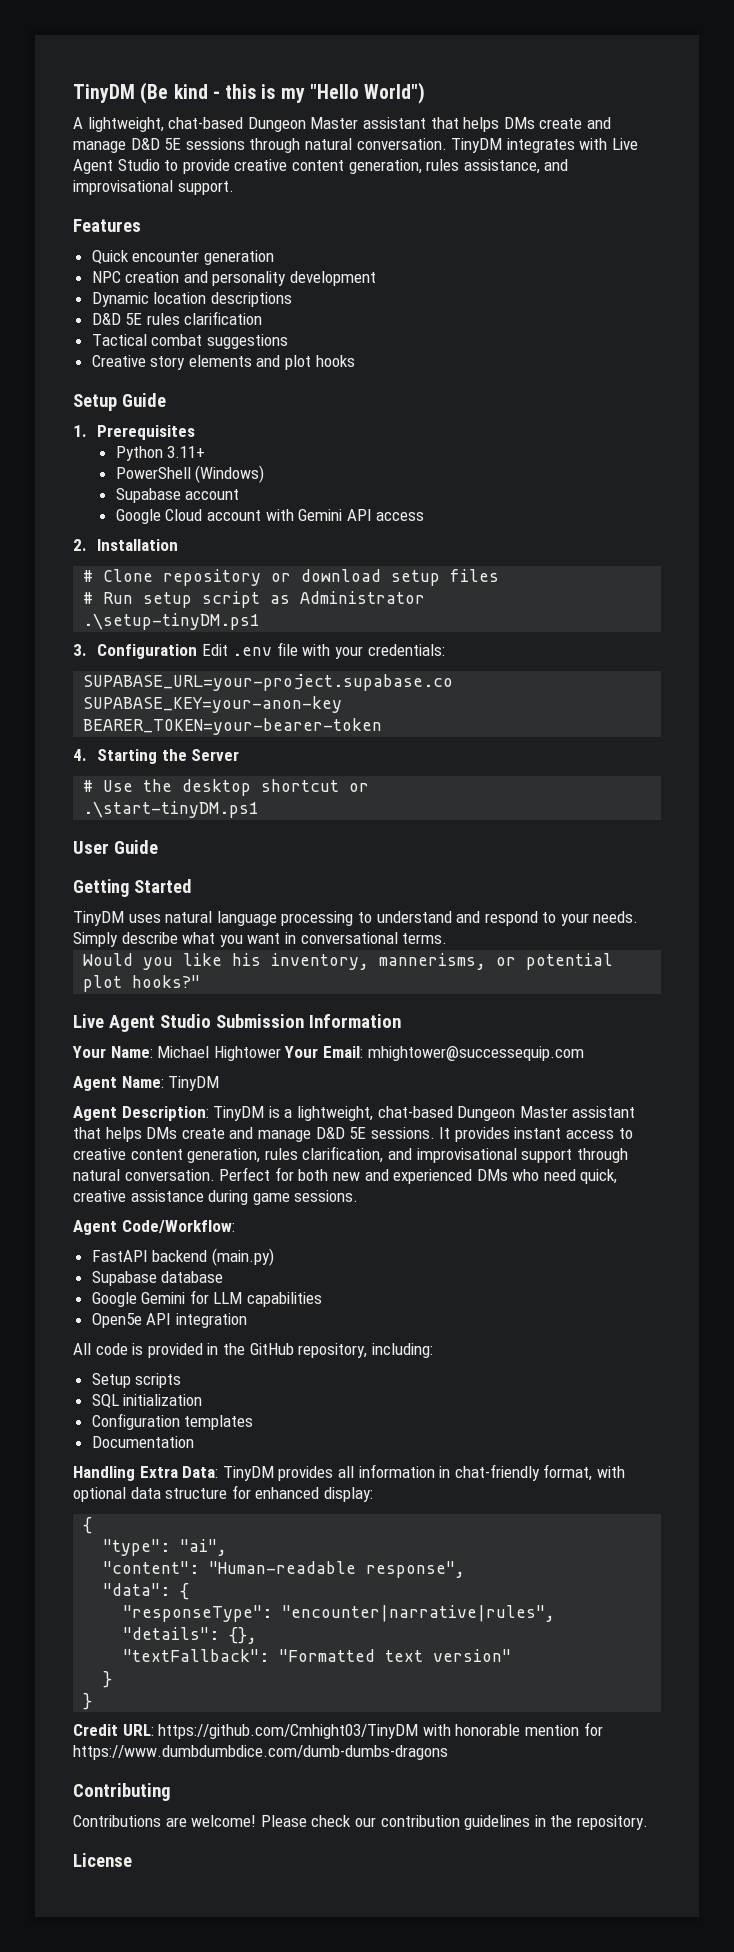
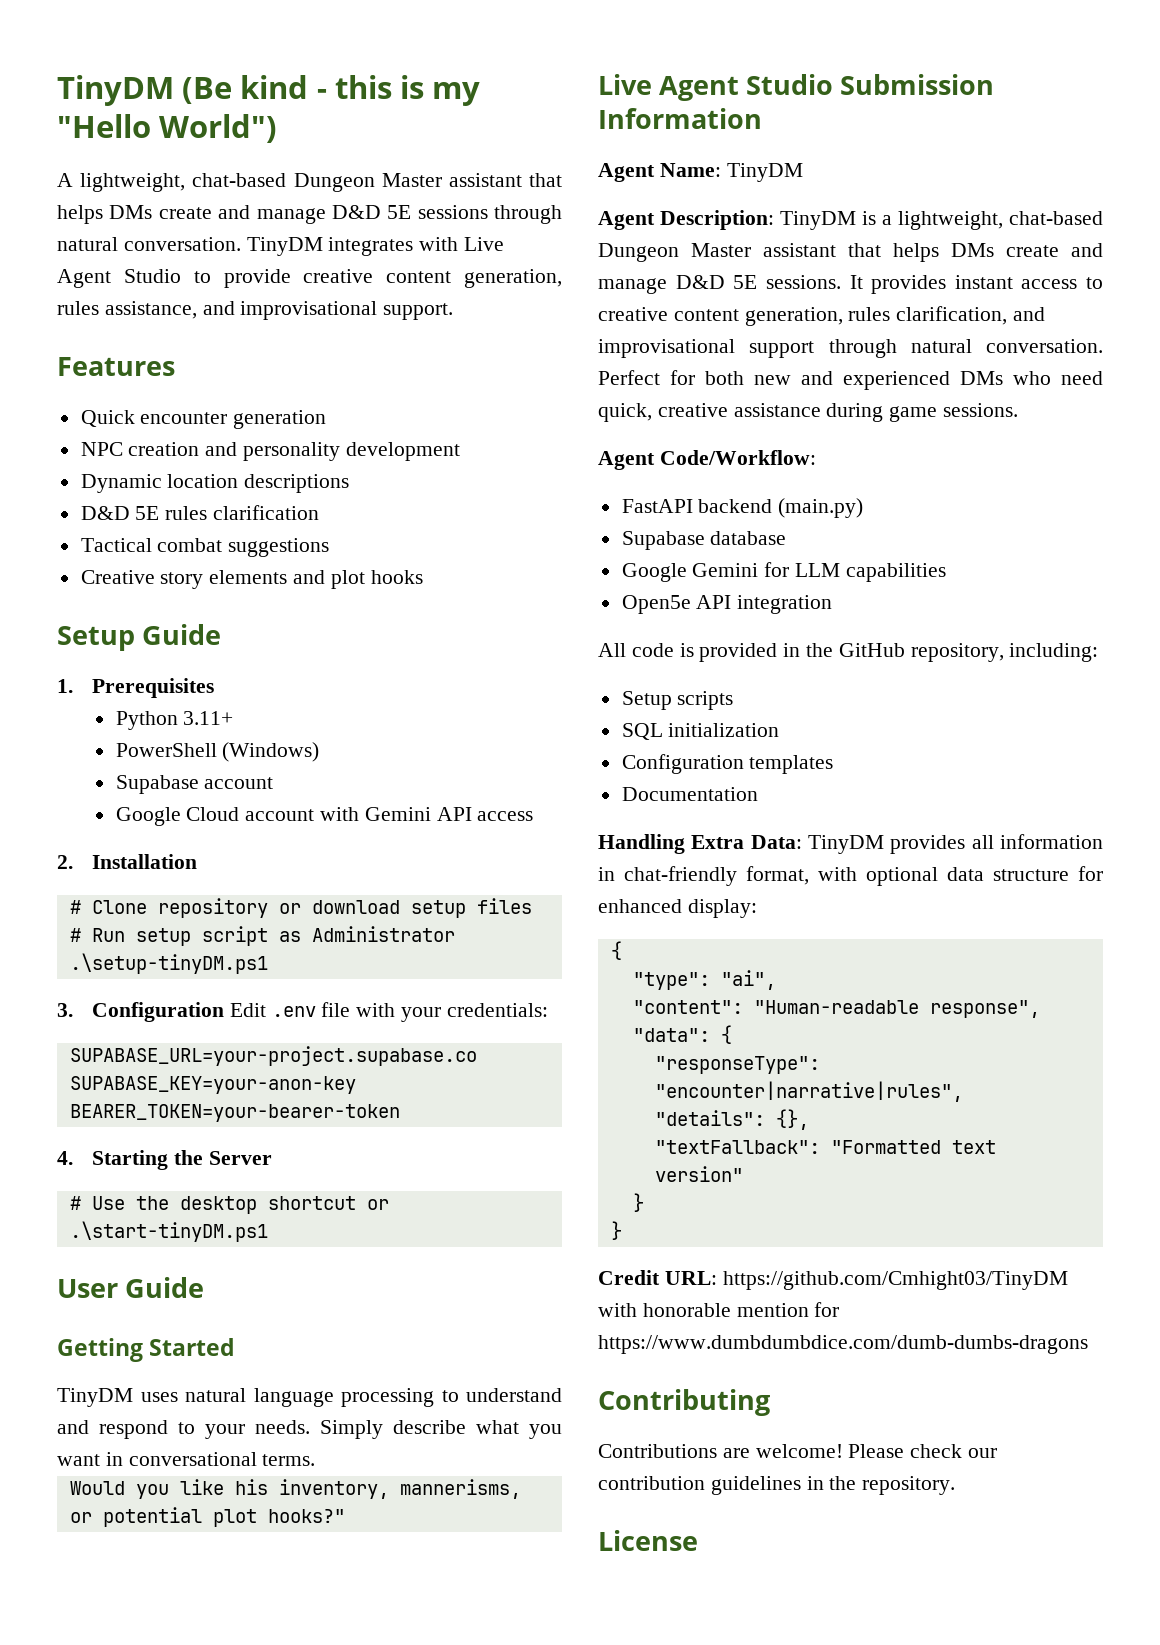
- Your Name: Michael Hightower Your Email: mhightower@successequip.com

